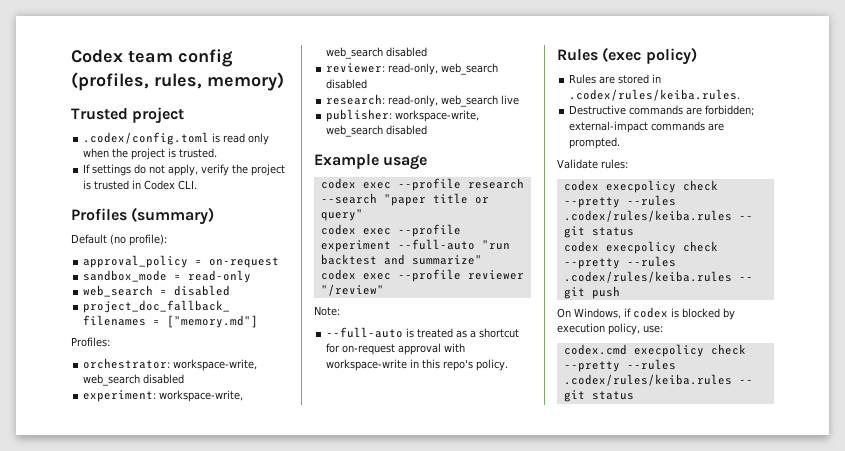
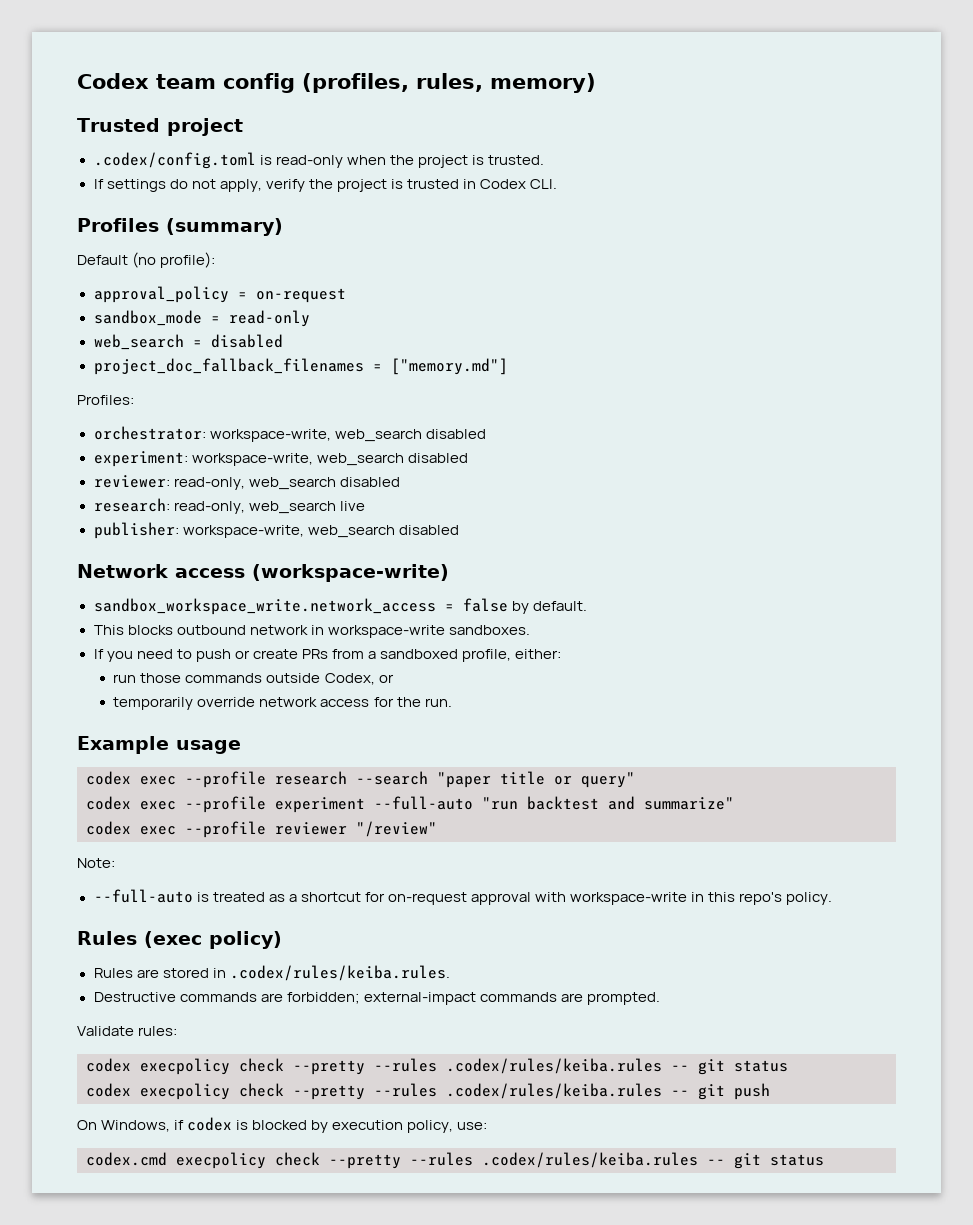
- .codex/config.toml is read only when the project is trusted.
+ .codex/config.toml is read-only when the project is trusted.
+ Network access (workspace-write)
+ sandbox_workspace_write.network_access = false by default.
+ This blocks outbound network in workspace-write sandboxes.
+ If you need to push or create PRs from a sandboxed profile, either:
+ run those commands outside Codex, or
+ temporarily override network access for the run.

